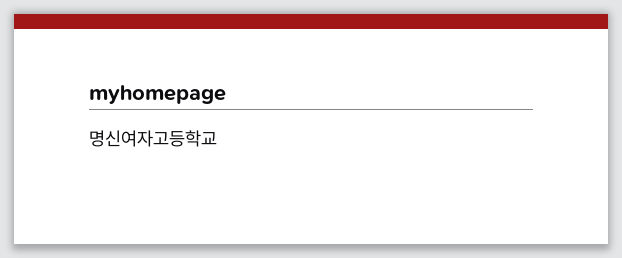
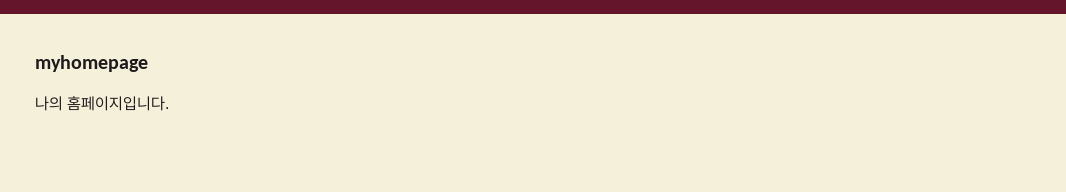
- 명신여자고등학교
+ 나의 홈페이지입니다.

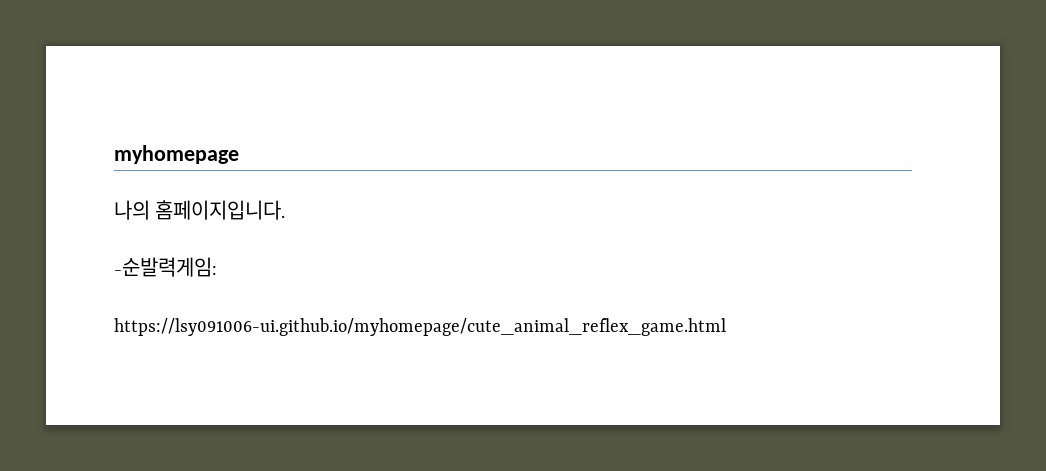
+ -순발력게임:
+ https://lsy091006-ui.github.io/myhomepage/cute_animal_reflex_game.html

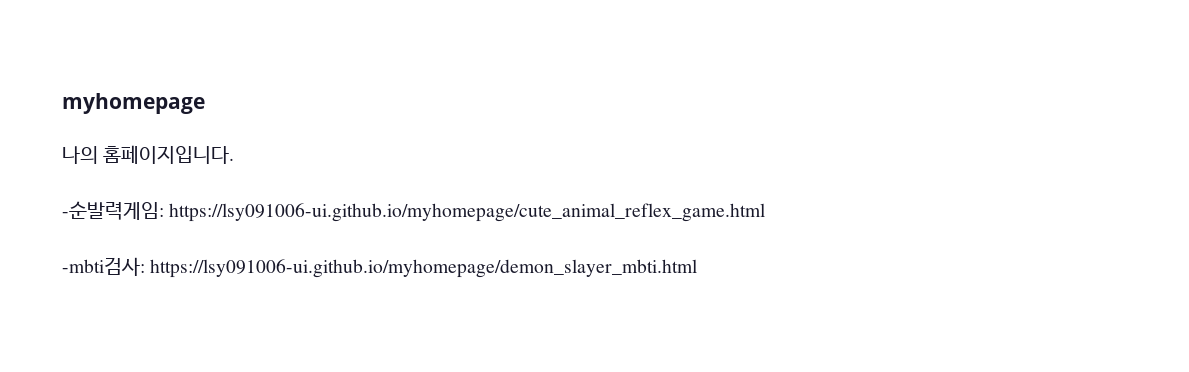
- -순발력게임:
- https://lsy091006-ui.github.io/myhomepage/cute_animal_reflex_game.html
+ -순발력게임: https://lsy091006-ui.github.io/myhomepage/cute_animal_reflex_game.html
+ -mbti검사: https://lsy091006-ui.github.io/myhomepage/demon_slayer_mbti.html

